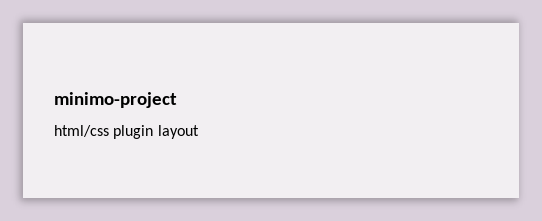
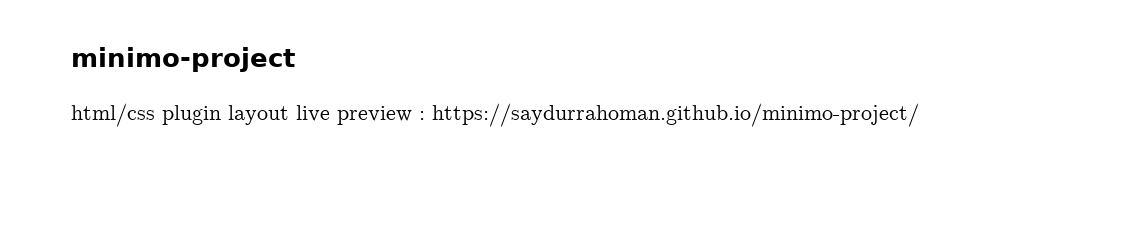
- html/css plugin layout
+ html/css plugin layout live preview : https://saydurrahoman.github.io/minimo-project/

